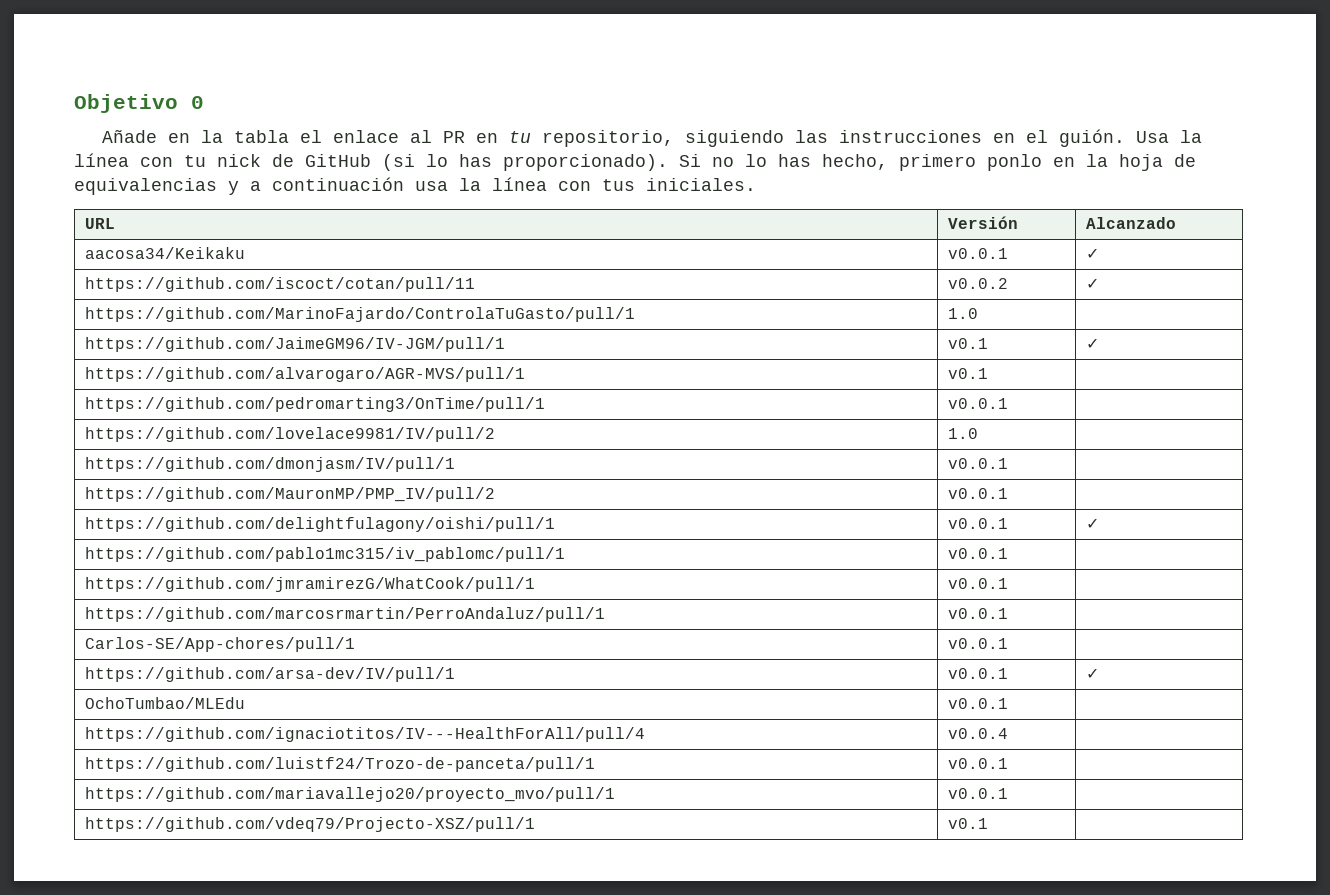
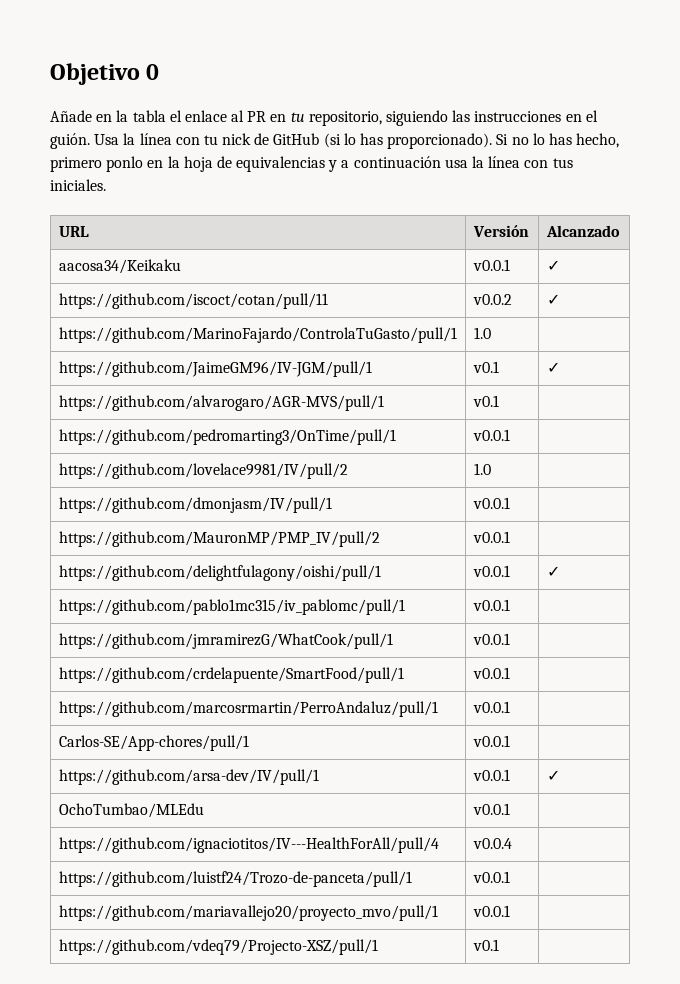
+ https://github.com/crdelapuente/SmartFood/pull/1 | v0.0.1 |

